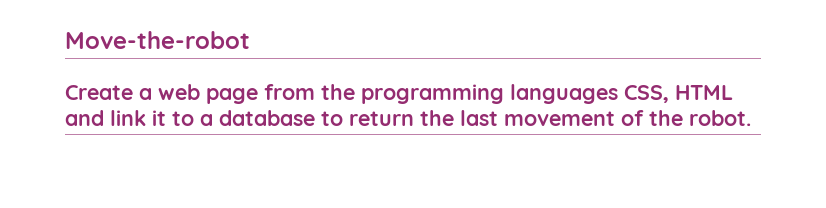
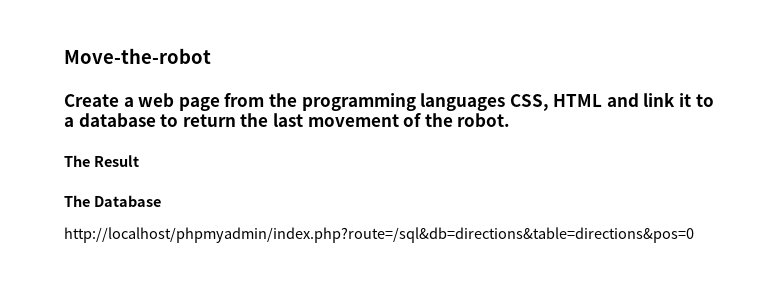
+ The Result
+ The Database
+ http://localhost/phpmyadmin/index.php?route=/sql&db=directions&table=directions&pos=0

